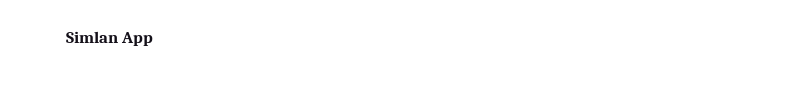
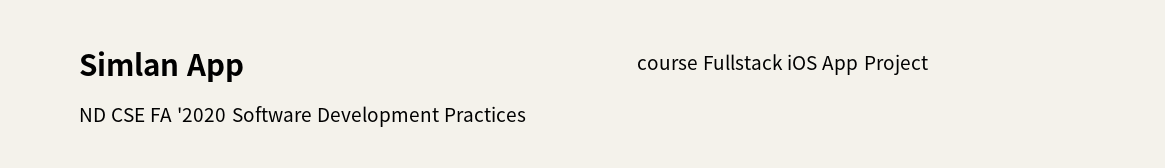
+ ND CSE FA '2020 Software Development Practices course Fullstack iOS App Project

